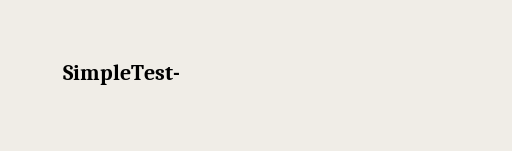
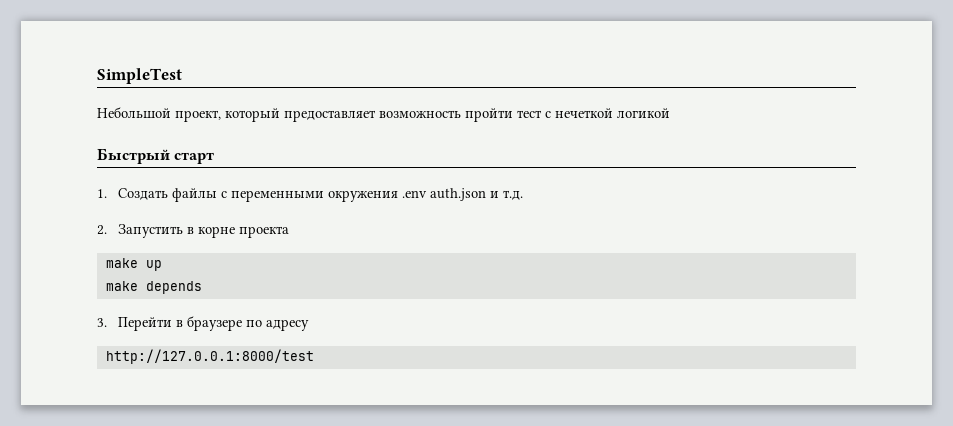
- SimpleTest-
+ SimpleTest
+ Небольшой проект, который предоставляет возможность пройти тест с нечеткой логикой
+ Быстрый старт
+ 1. Создать файлы с переменными окружения .env auth.json и т.д.
+ 2. Запустить в корне проекта
+ make up
+ make depends
+ 3. Перейти в браузере по адресу
+ http://127.0.0.1:8000/test

